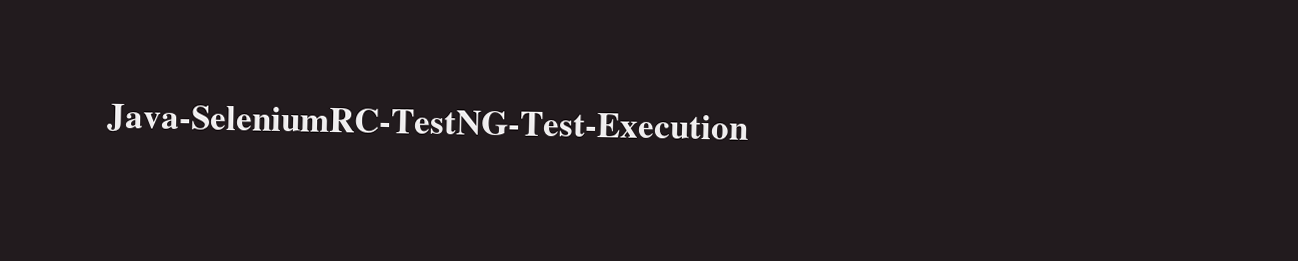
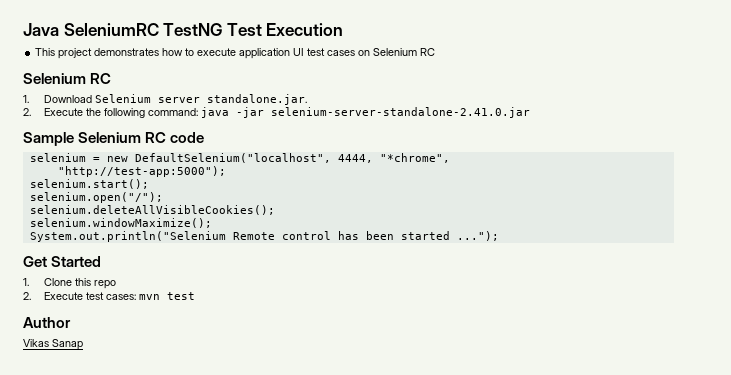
- Java-SeleniumRC-TestNG-Test-Execution
+ Java SeleniumRC TestNG Test Execution
+ This project demonstrates how to execute application UI test cases on Selenium RC
+ Selenium RC
+ 1. Download Selenium server standalone.jar.
+ 2. Execute the following command: java -jar selenium-server-standalone-2.41.0.jar
+ Sample Selenium RC code
+ selenium = new DefaultSelenium("localhost", 4444, "*chrome",
+ "http://test-app:5000");
+ selenium.start();
+ selenium.open("/");
+ selenium.deleteAllVisibleCookies();
+ selenium.windowMaximize();
+ System.out.println("Selenium Remote control has been started ...");
+ Get Started
+ 1. Clone this repo
+ 2. Execute test cases: mvn test
+ Author
+ Vikas Sanap

